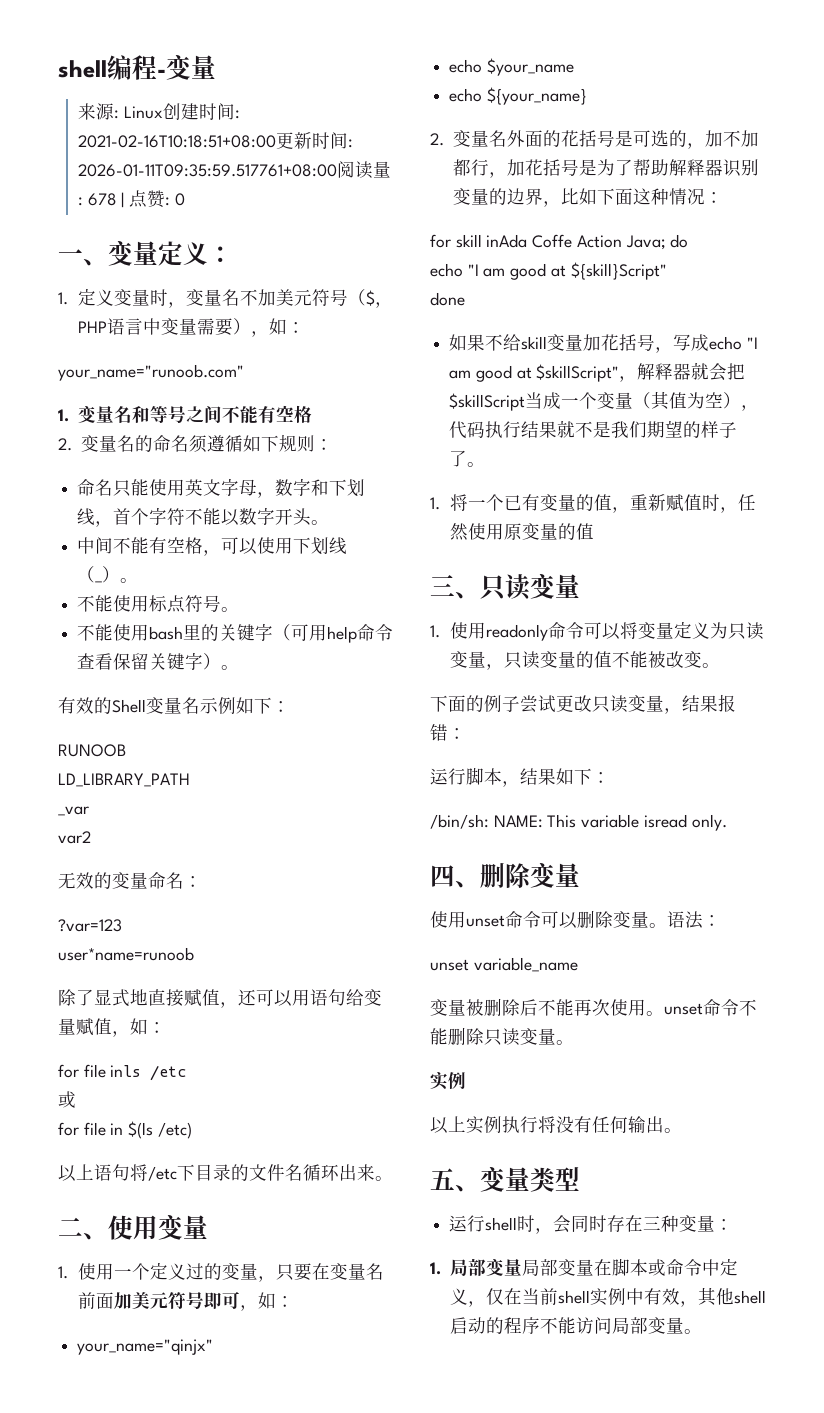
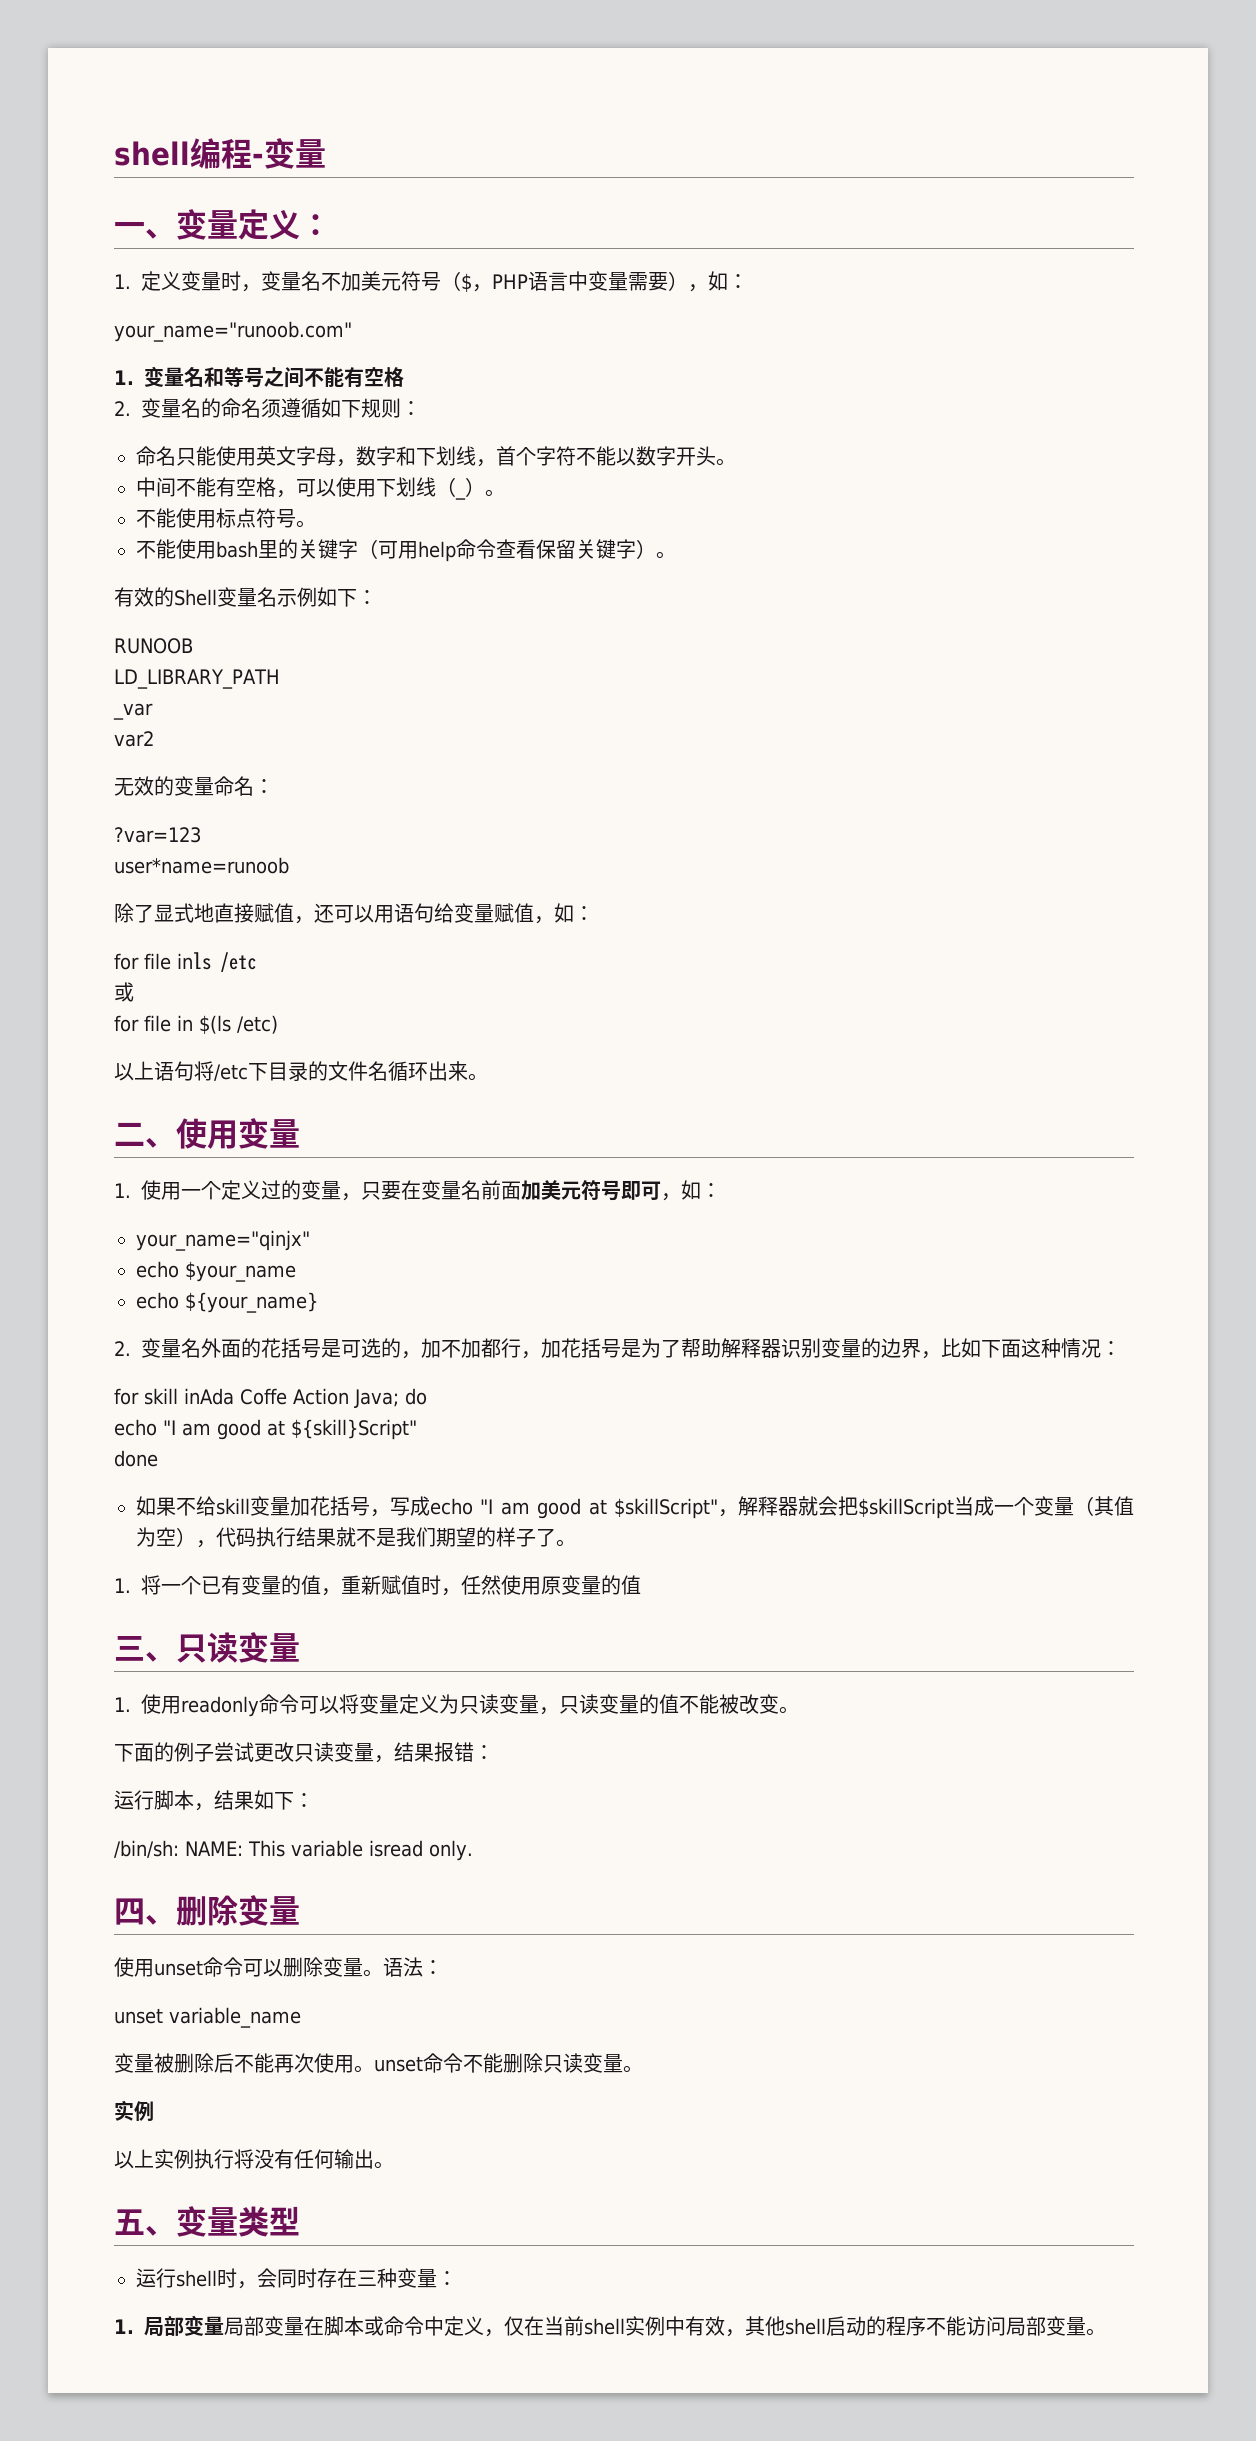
- 来源: Linux创建时间: 2021-02-16T10:18:51+08:00更新时间: 2026-01-11T09:35:59.517761+08:00阅读量: 678 | 点赞: 0

